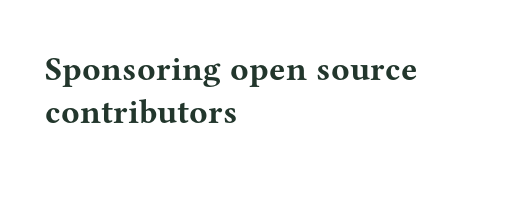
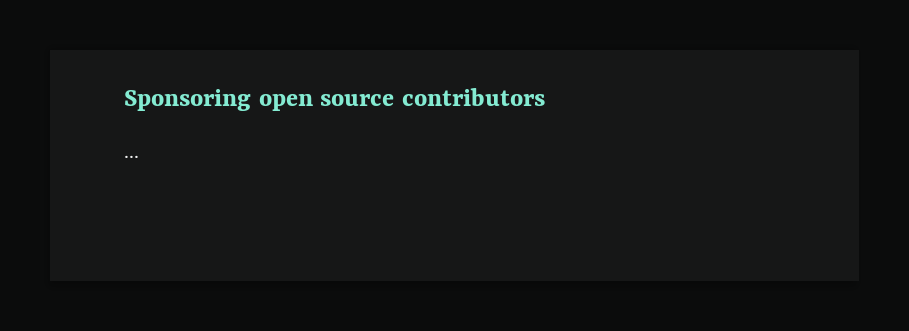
+ ...

